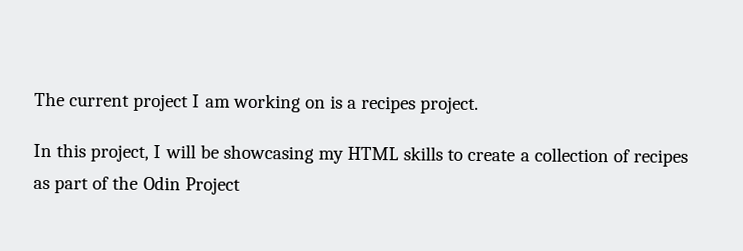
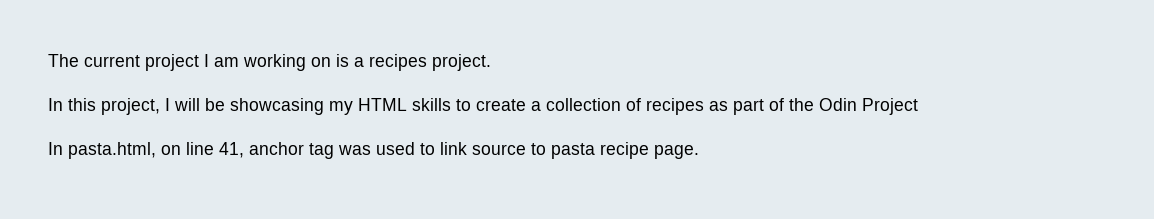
+ In pasta.html, on line 41, anchor tag was used to link source to pasta recipe page.

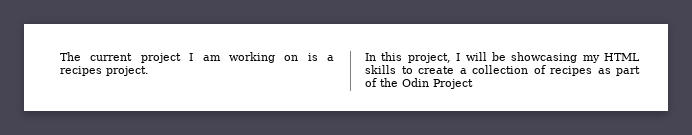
- In pasta.html, on line 41, anchor tag was used to link source to pasta recipe page.

